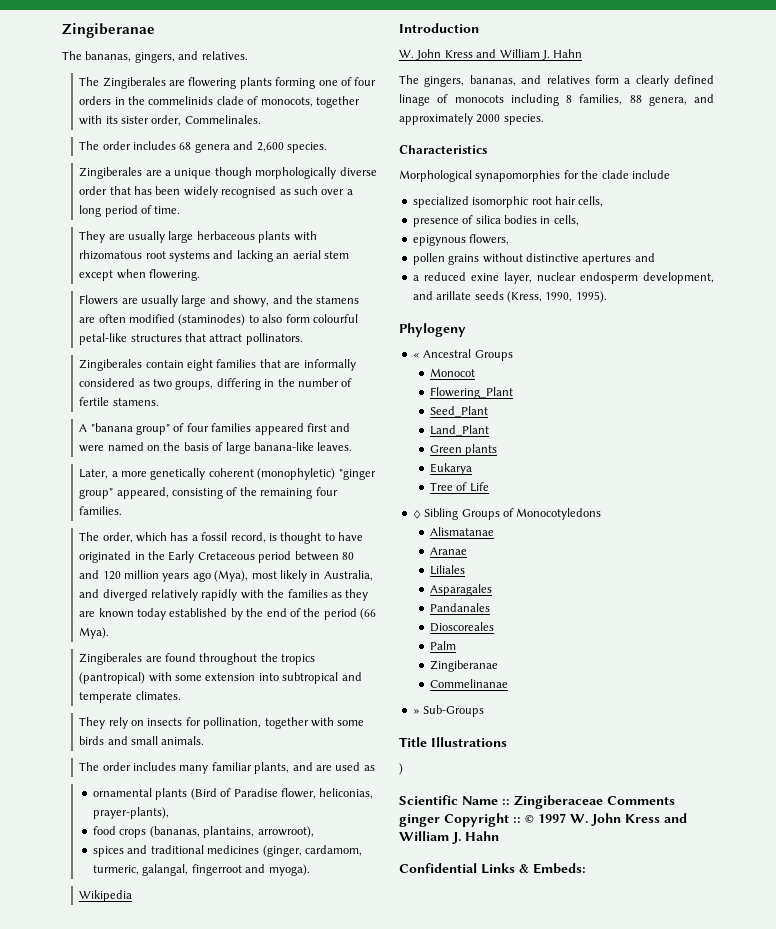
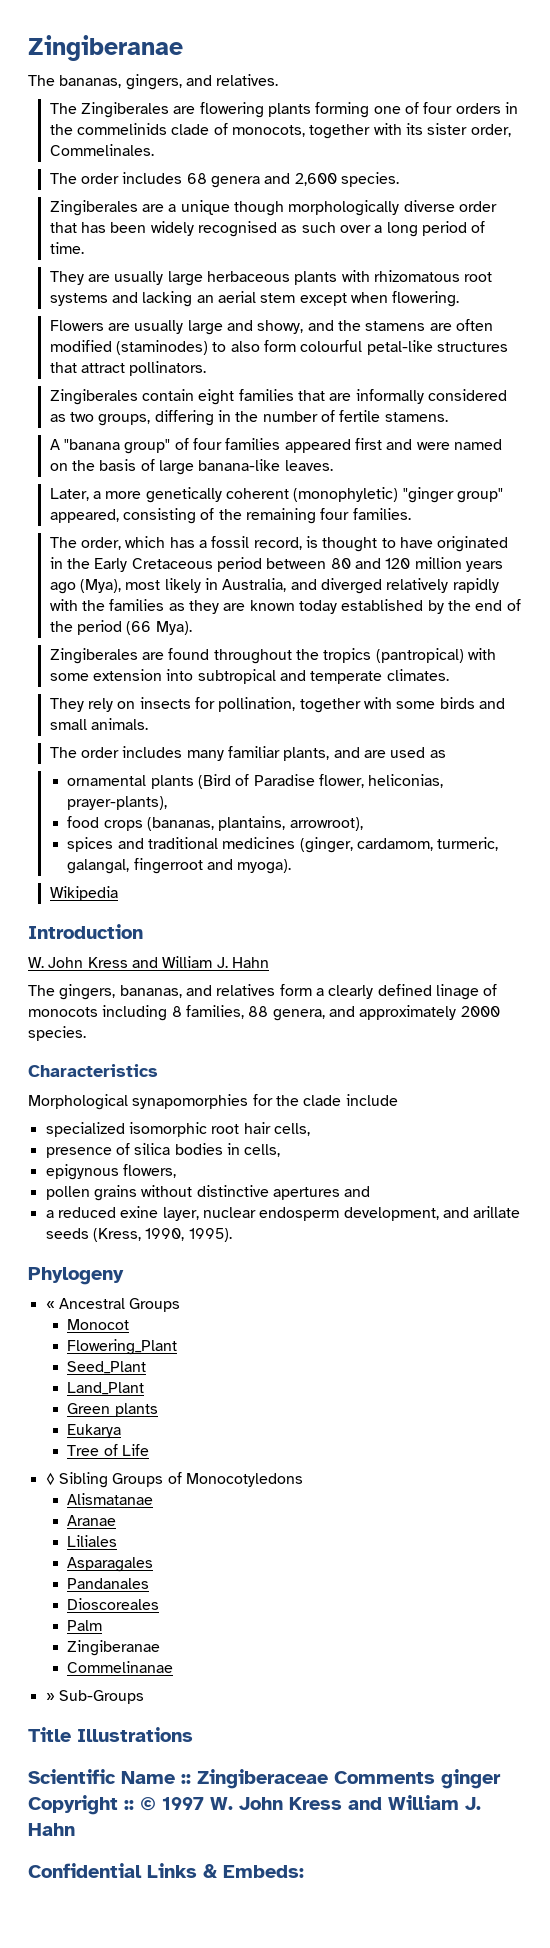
- )

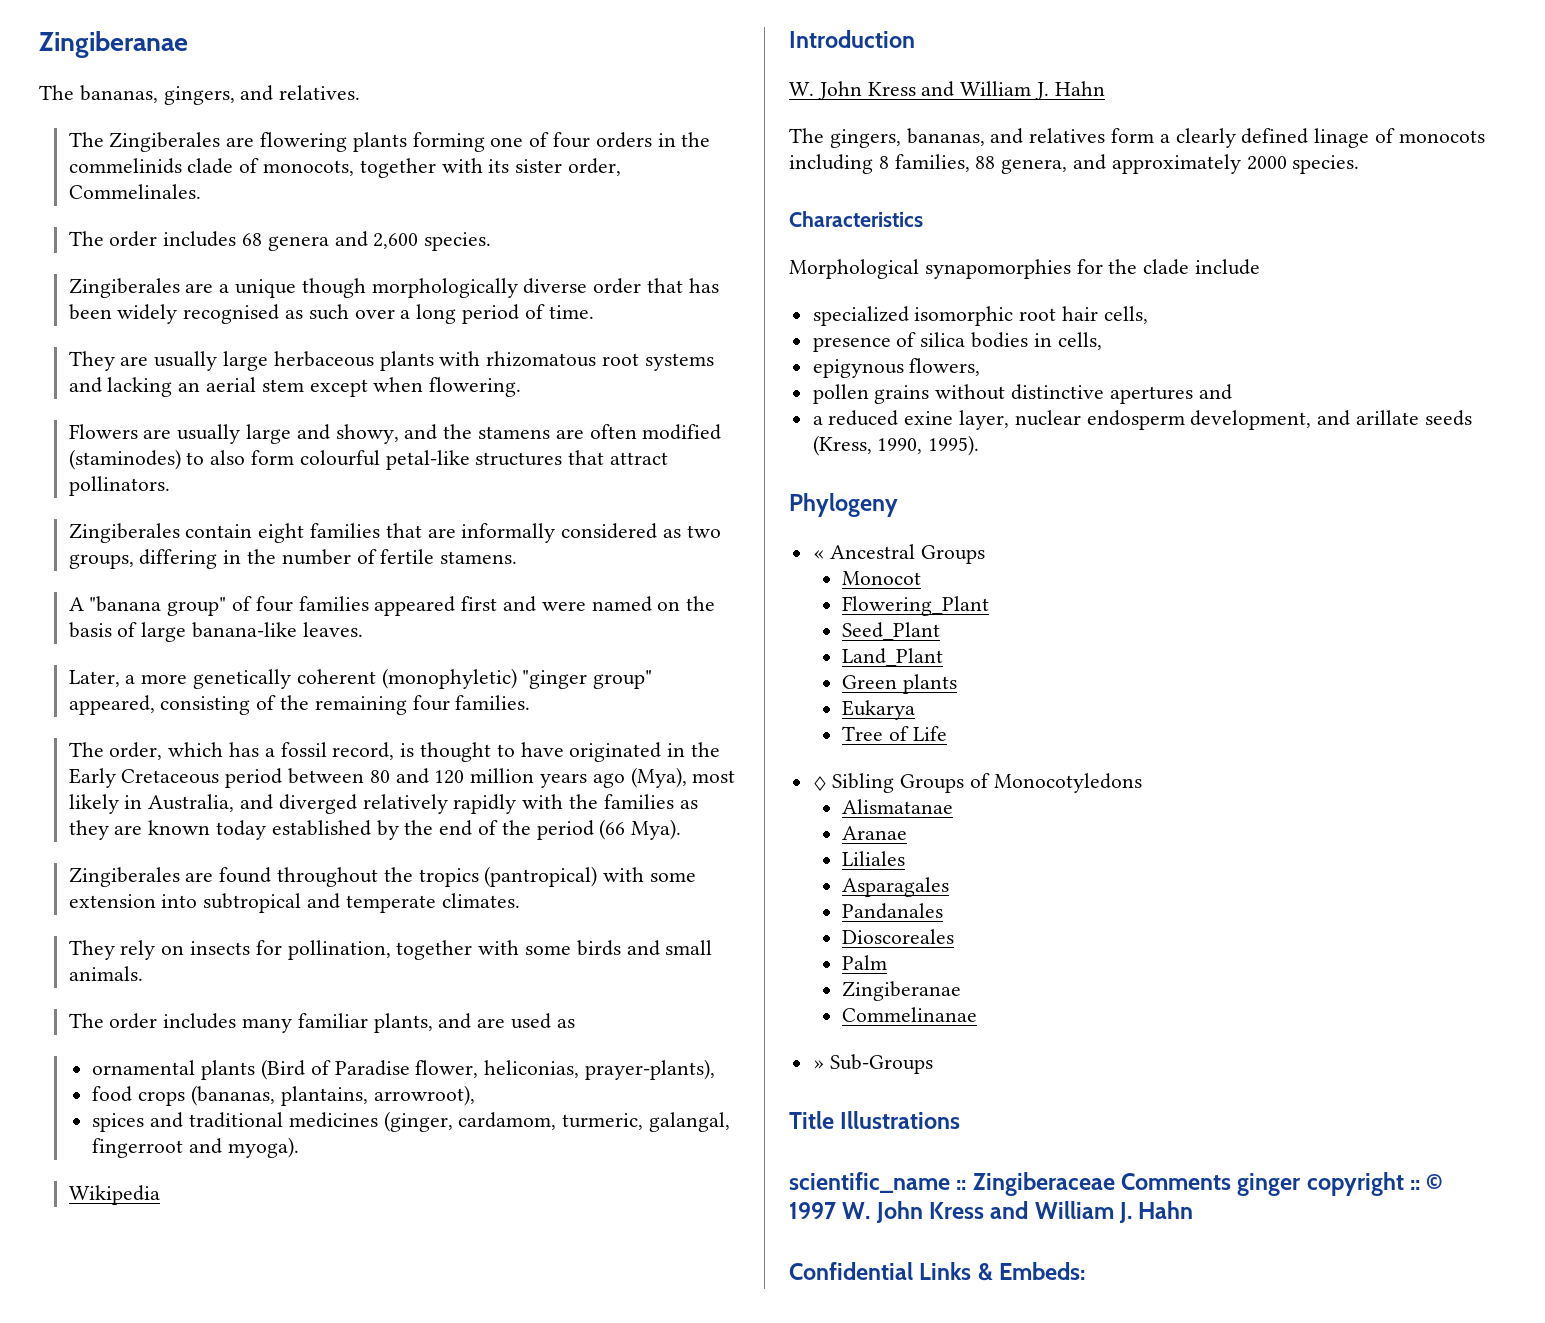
- Scientific Name :: Zingiberaceae Comments ginger Copyright :: © 1997 W. John Kress and William J. Hahn
+ scientific_name :: Zingiberaceae Comments ginger copyright :: © 1997 W. John Kress and William J. Hahn

